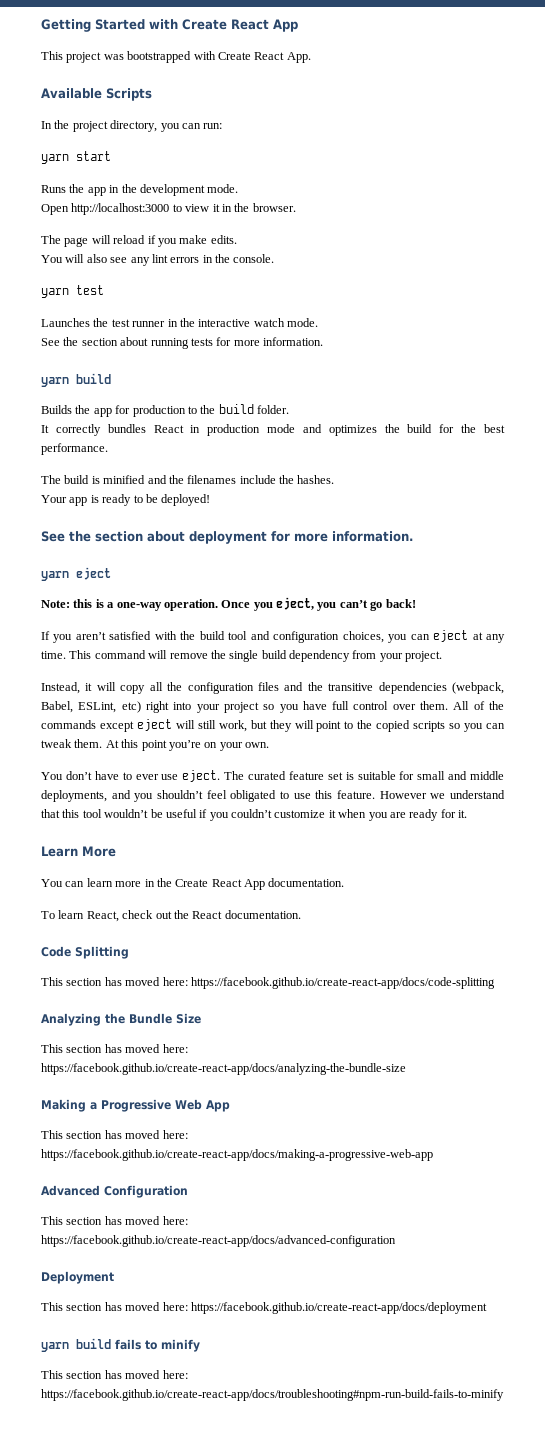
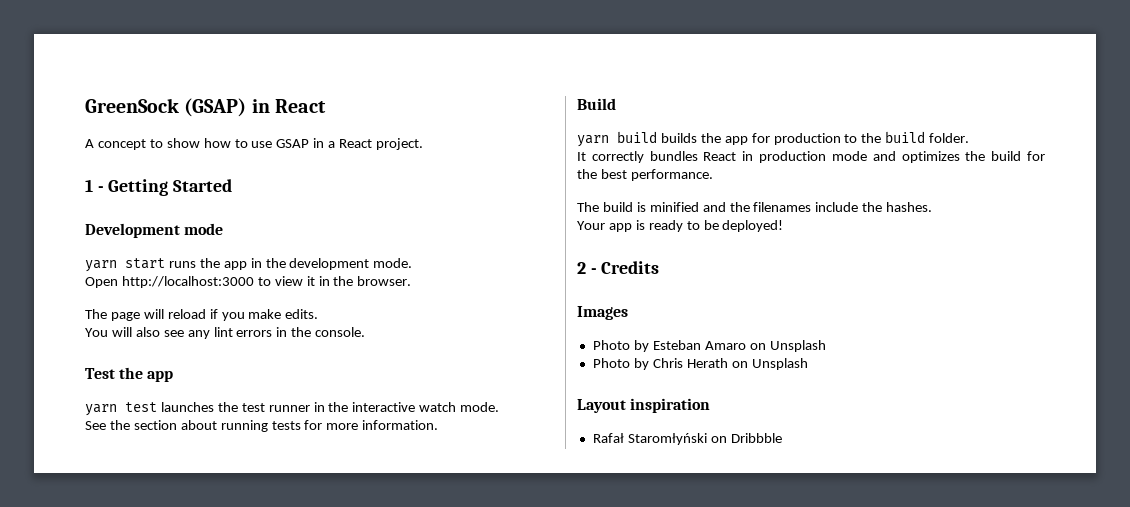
- Getting Started with Create React App
- This project was bootstrapped with Create React App.
- Available Scripts
- In the project directory, you can run:
+ GreenSock (GSAP) in React
+ A concept to show how to use GSAP in a React project.
+ 1 - Getting Started
+ Development mode
- yarn start
- Runs the app in the development mode.
+ yarn start runs the app in the development mode.
+ Test the app
- yarn test
- Launches the test runner in the interactive watch mode.
+ yarn test launches the test runner in the interactive watch mode.
  See the section about running tests for more information.
- yarn build
- Builds the app for production to the build folder.
+ Build
+ yarn build builds the app for production to the build folder.
- See the section about deployment for more information.
- yarn eject
- Note: this is a one-way operation. Once you eject, you can’t go back!
- If you aren’t satisfied with the build tool and configuration choices, you can eject at any time. This command will remove the single build dependency from your project.
- Instead, it will copy all the configuration files and the transitive dependencies (webpack, Babel, ESLint, etc) right into your project so you have full control over them. All of the commands except eject will still work, but they will point to the copied scripts so you can tweak them. At this point you’re on your own.
- You don’t have to ever use eject. The curated feature set is suitable for small and middle deployments, and you shouldn’t feel obligated to use this feature. However we understand that this tool wouldn’t be useful if you couldn’t customize it when you are ready for it.
- Learn More
- You can learn more in the Create React App documentation.
- To learn React, check out the React documentation.
- Code Splitting
- This section has moved here: https://facebook.github.io/create-react-app/docs/code-splitting
- Analyzing the Bundle Size
- This section has moved here: https://facebook.github.io/create-react-app/docs/analyzing-the-bundle-size
- Making a Progressive Web App
- This section has moved here: https://facebook.github.io/create-react-app/docs/making-a-progressive-web-app
- Advanced Configuration
- This section has moved here: https://facebook.github.io/create-react-app/docs/advanced-configuration
- Deployment
- This section has moved here: https://facebook.github.io/create-react-app/docs/deployment
- yarn build fails to minify
- This section has moved here: https://facebook.github.io/create-react-app/docs/troubleshooting#npm-run-build-fails-to-minify
+ 2 - Credits
+ Images
+ Photo by Esteban Amaro on Unsplash
+ Photo by Chris Herath on Unsplash
+ Layout inspiration
+ Rafał Staromłyński on Dribbble

